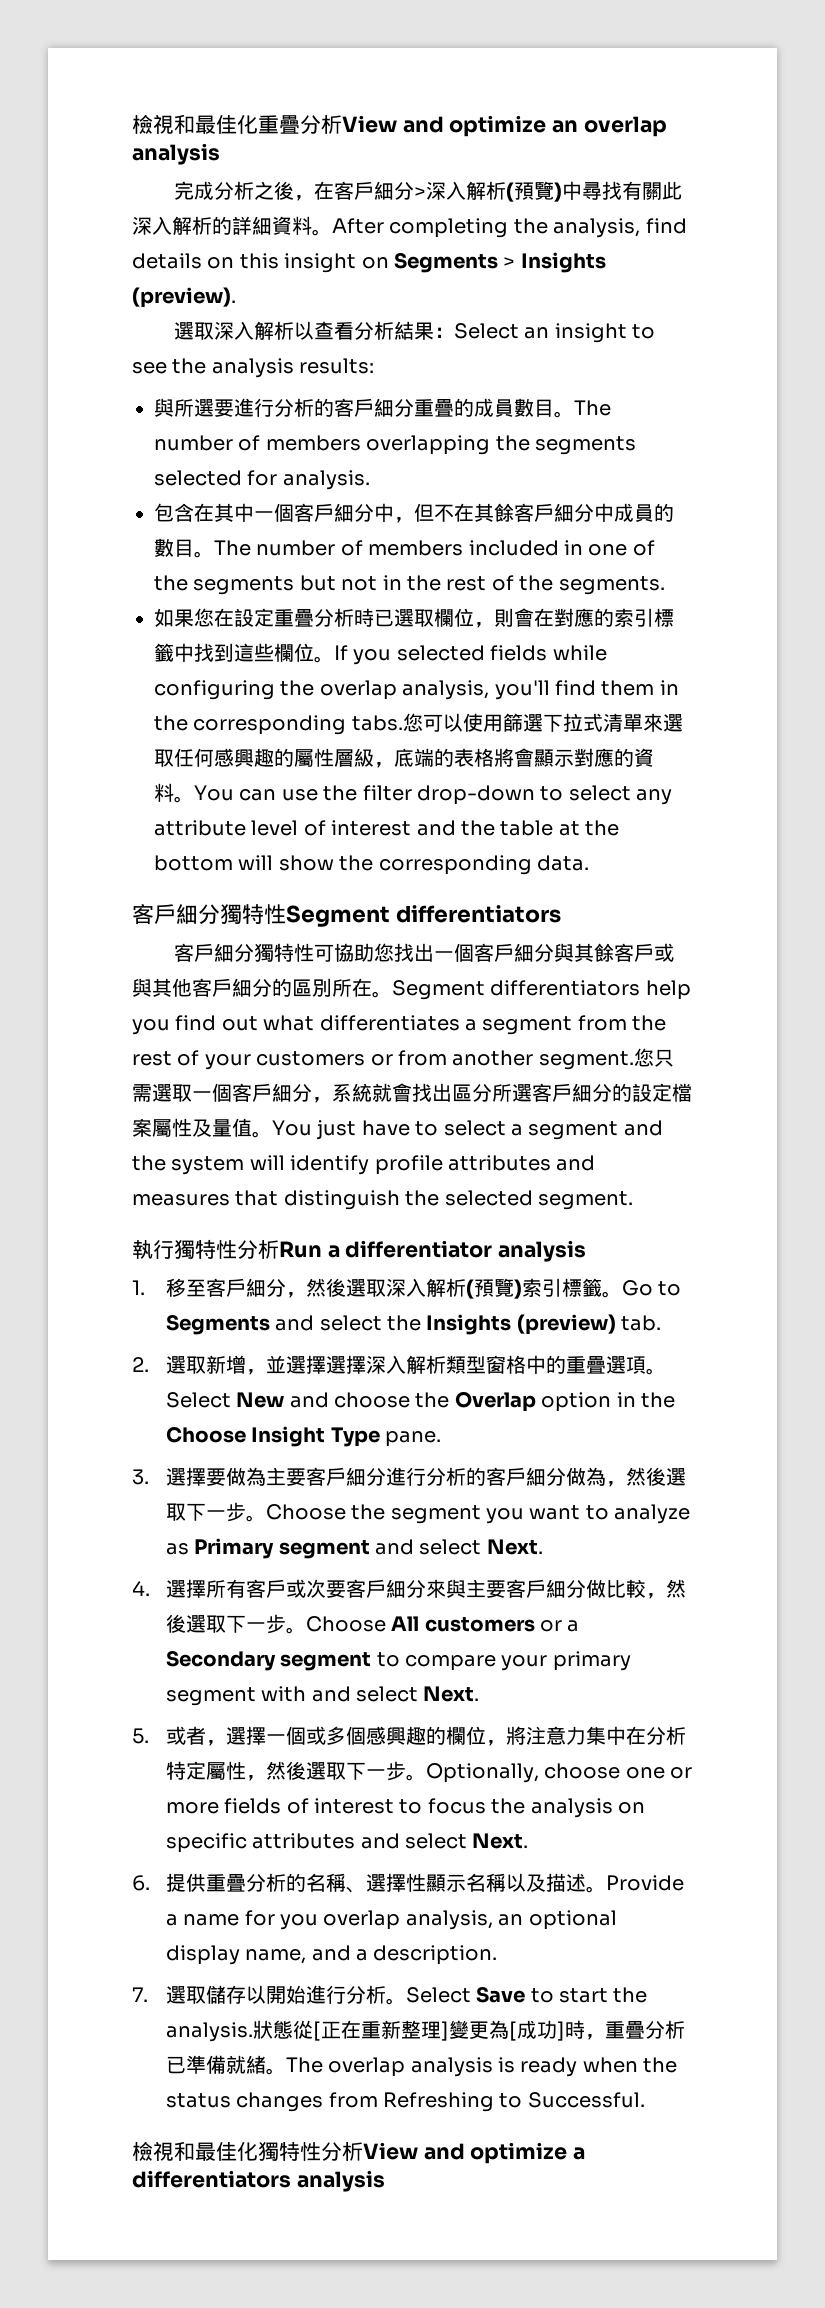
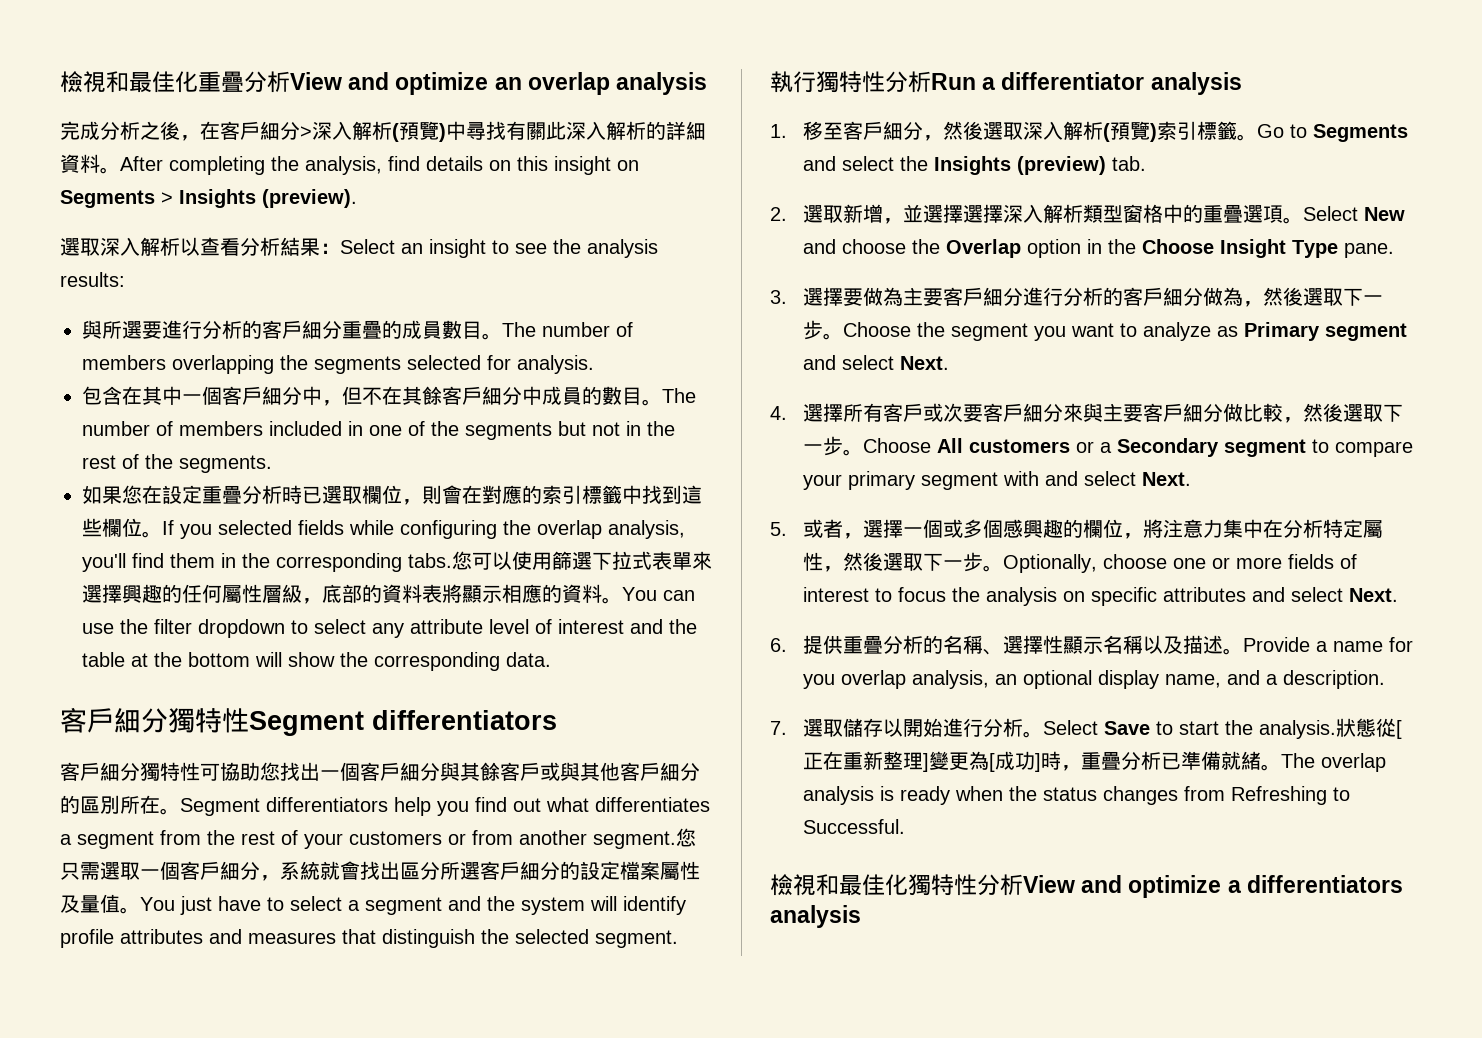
- 您可以使用篩選下拉式清單來選取任何感興趣的屬性層級，底端的表格將會顯示對應的資料。
+ 您可以使用篩選下拉式表單來選擇興趣的任何屬性層級，底部的資料表將顯示相應的資料。
- You can use the filter drop-down to select any attribute level of interest and the table at the bottom will show the corresponding data.
+ You can use the filter dropdown to select any attribute level of interest and the table at the bottom will show the corresponding data.

